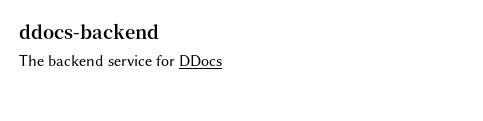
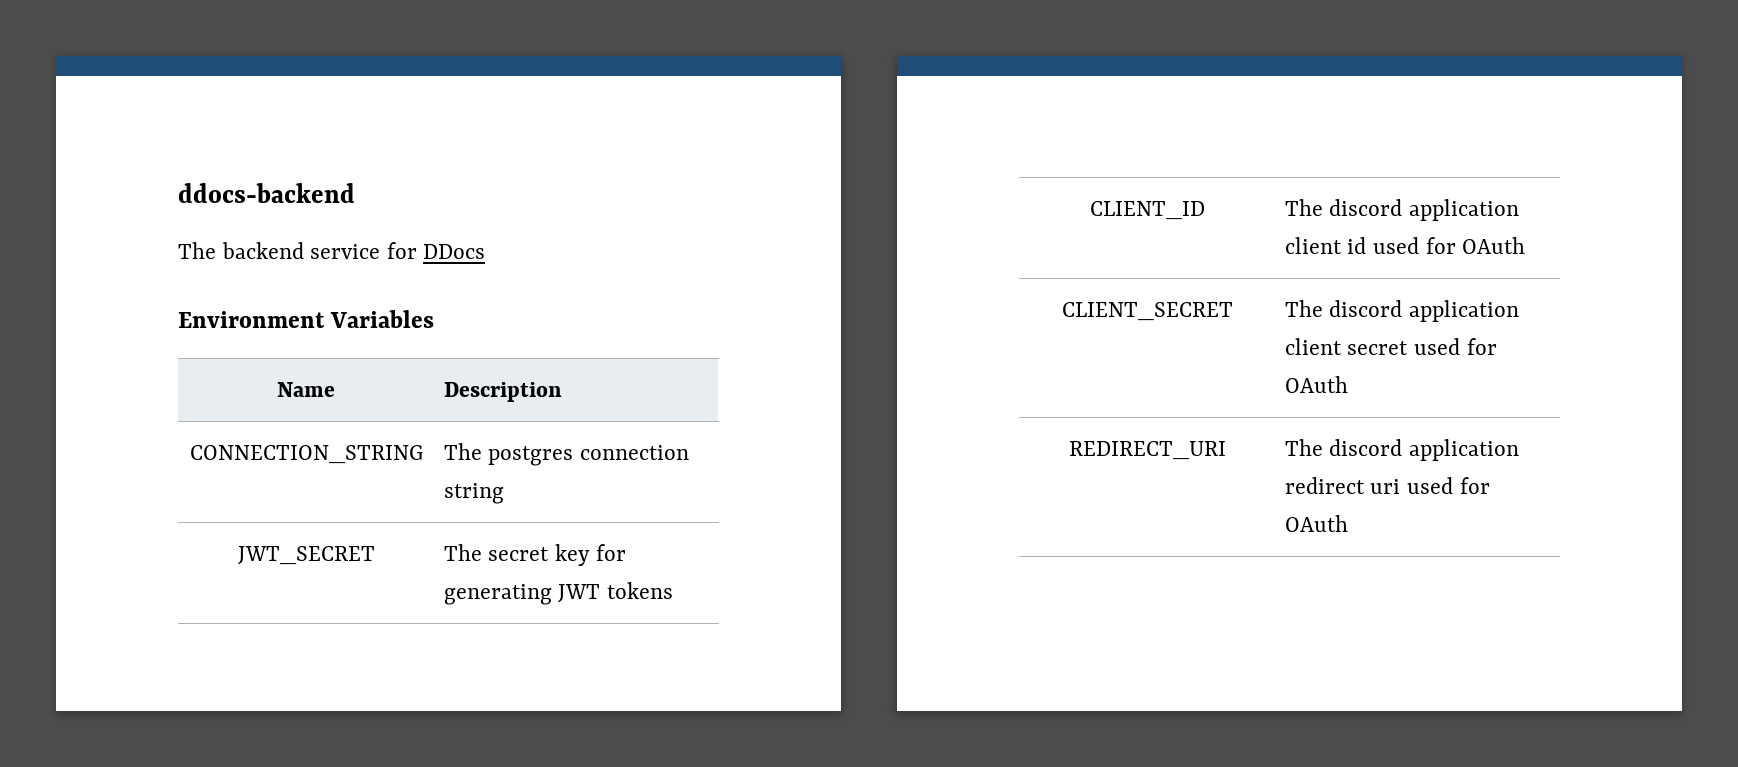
+ Environment Variables
+ Name | Description
+ CONNECTION_STRING | The postgres connection string
+ JWT_SECRET | The secret key for generating JWT tokens
+ CLIENT_ID | The discord application client id used for OAuth
+ CLIENT_SECRET | The discord application client secret used for OAuth
+ REDIRECT_URI | The discord application redirect uri used for OAuth

